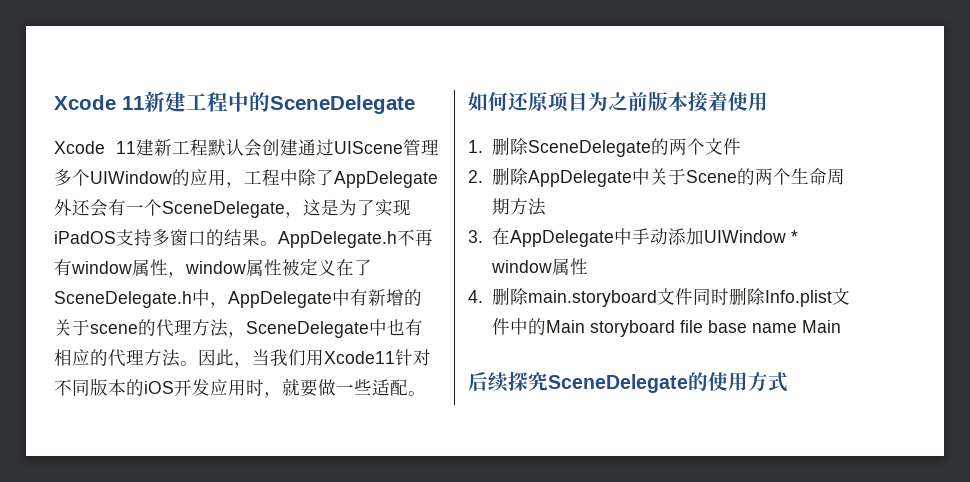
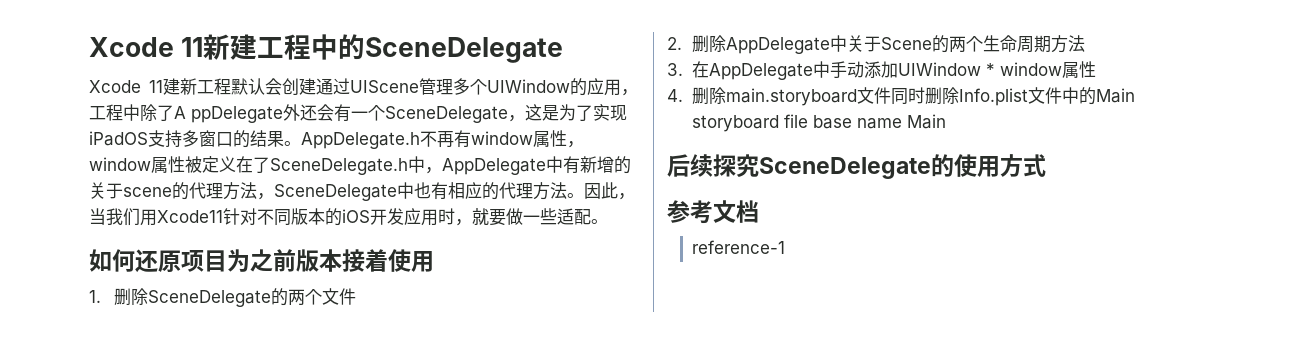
- Xcode 11建新工程默认会创建通过UIScene管理多个UIWindow的应用，工程中除了AppDelegate外还会有一个SceneDelegate，这是为了实现iPadOS支持多窗口的结果。
+ Xcode 11建新工程默认会创建通过UIScene管理多个UIWindow的应用，工程中除了A ppDelegate外还会有一个SceneDelegate，这是为了实现iPadOS支持多窗口的结果。
+ 参考文档
+ reference-1

